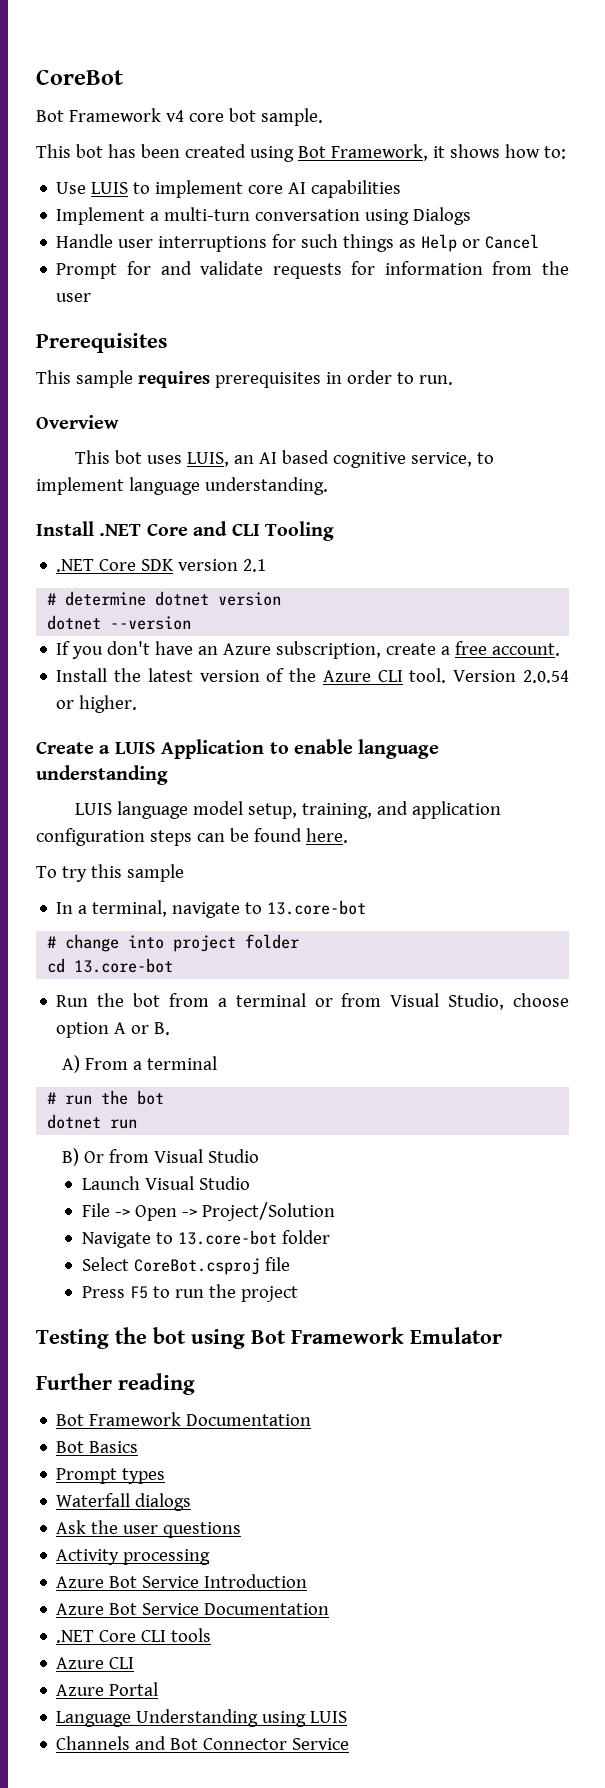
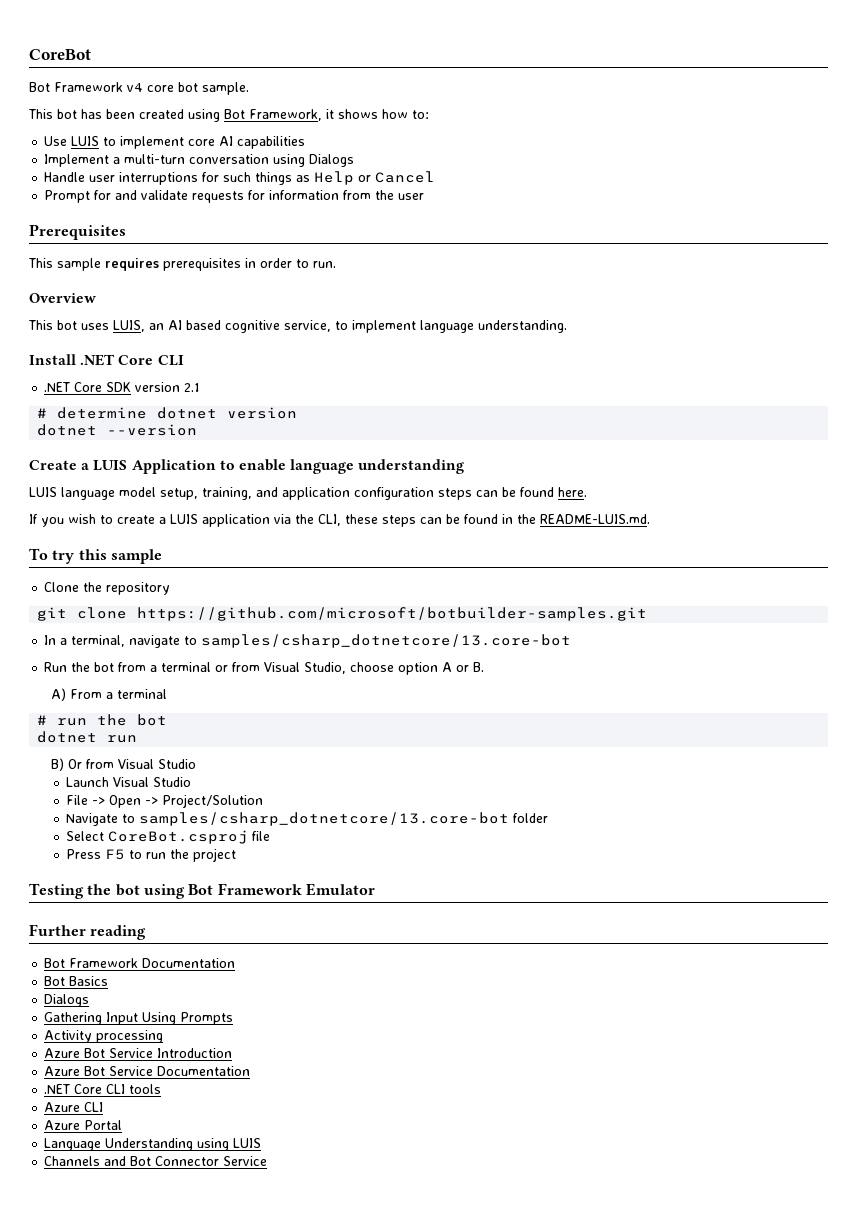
- Install .NET Core and CLI Tooling
+ Install .NET Core CLI
- If you don't have an Azure subscription, create a free account.
- Install the latest version of the Azure CLI tool. Version 2.0.54 or higher.
+ If you wish to create a LUIS application via the CLI, these steps can be found in the README-LUIS.md.
  To try this sample
+ Clone the repository
+ git clone https://github.com/microsoft/botbuilder-samples.git
- In a terminal, navigate to 13.core-bot
- # change into project folder
- cd 13.core-bot
+ In a terminal, navigate to samples/csharp_dotnetcore/13.core-bot
- Navigate to 13.core-bot folder
+ Navigate to samples/csharp_dotnetcore/13.core-bot folder
  Bot Basics
- Prompt types
- Waterfall dialogs
- Ask the user questions
+ Dialogs
+ Gathering Input Using Prompts

